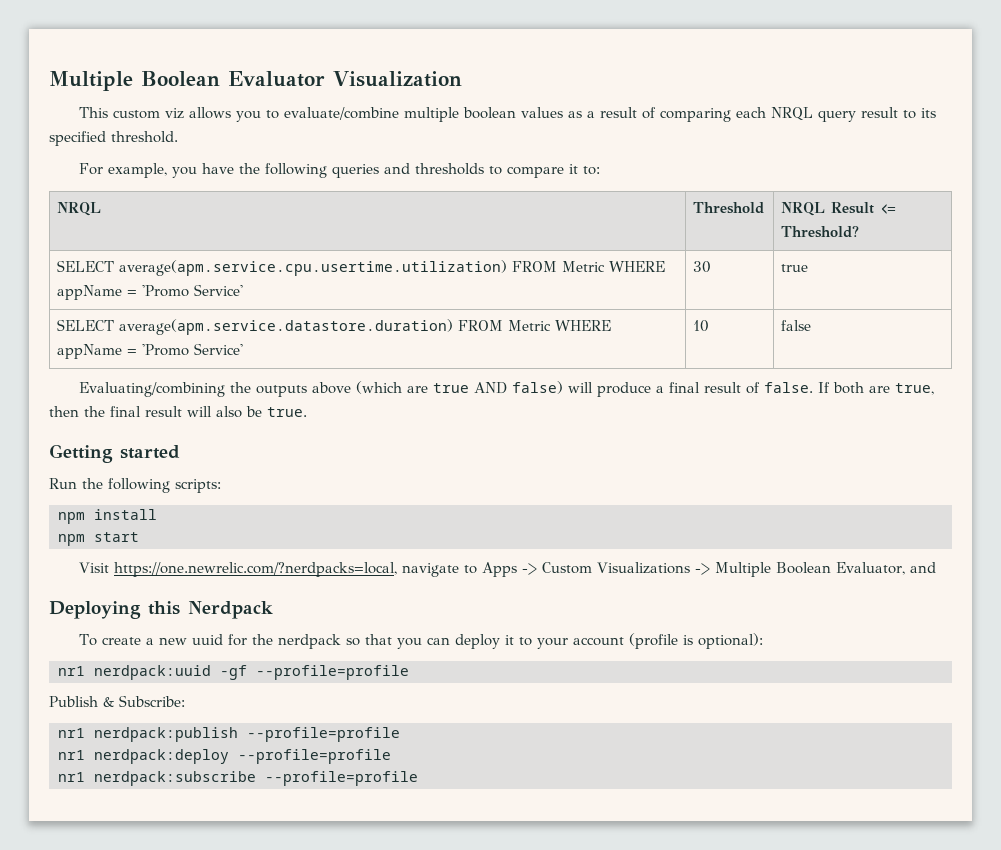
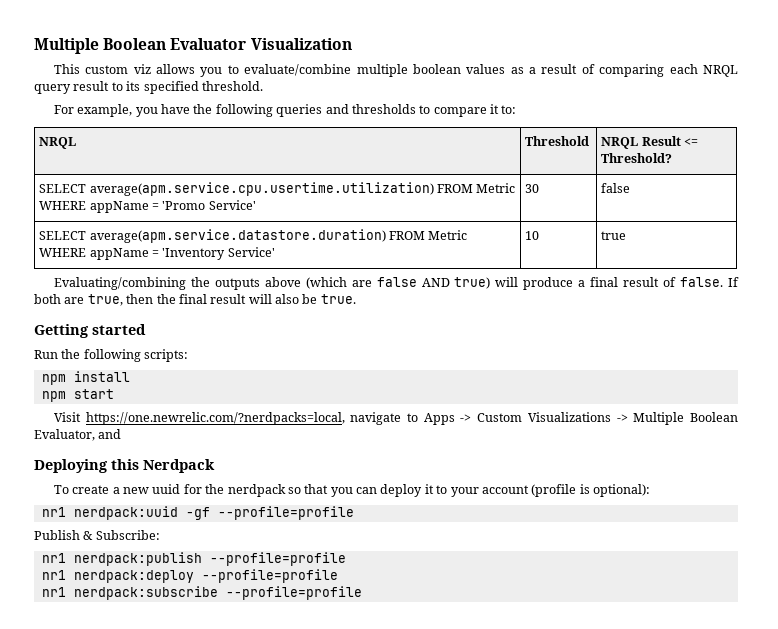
- SELECT average(apm.service.cpu.usertime.utilization) FROM Metric WHERE appName = 'Promo Service' | 30 | true
+ SELECT average(apm.service.cpu.usertime.utilization) FROM Metric WHERE appName = 'Promo Service' | 30 | false
- SELECT average(apm.service.datastore.duration) FROM Metric WHERE appName = 'Promo Service' | 10 | false
+ SELECT average(apm.service.datastore.duration) FROM Metric WHERE appName = 'Inventory Service' | 10 | true
- Evaluating/combining the outputs above (which are true AND false) will produce a final result of false.
+ Evaluating/combining the outputs above (which are false AND true) will produce a final result of false.

